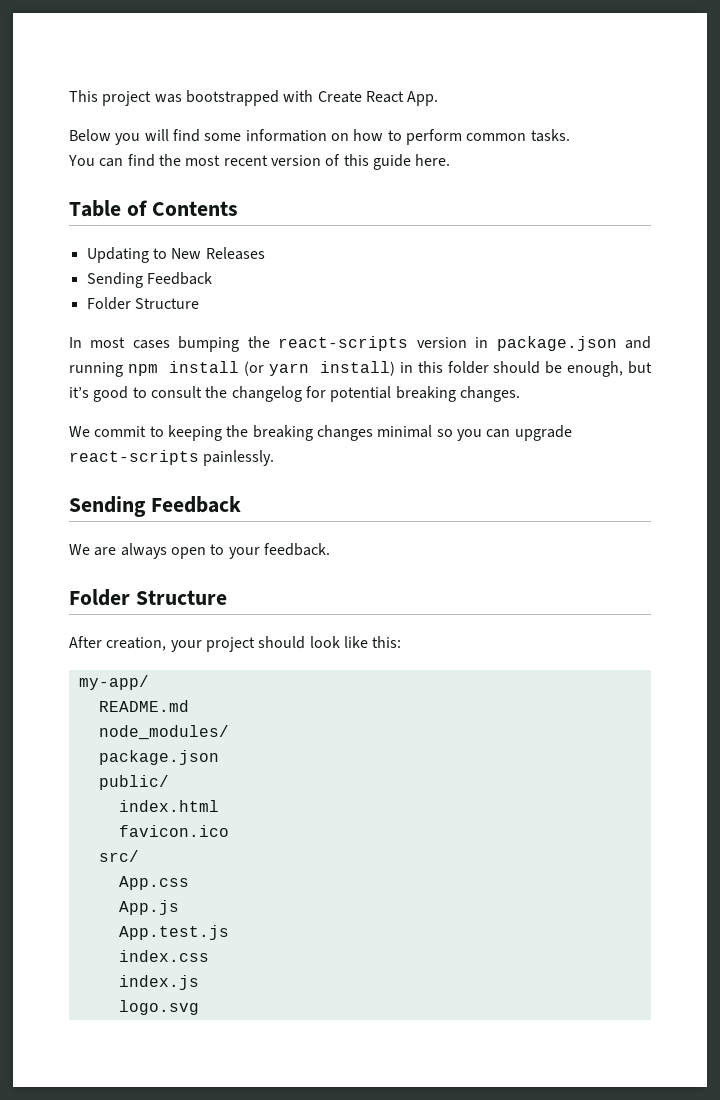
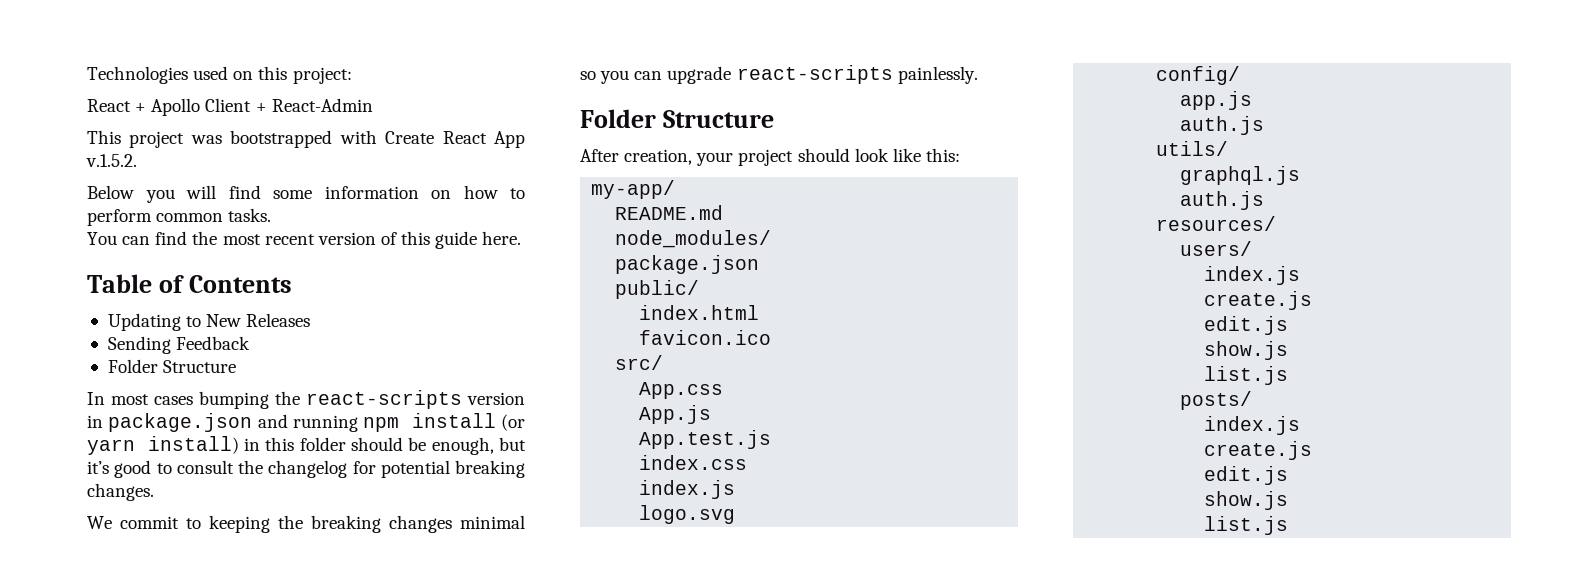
+ Technologies used on this project:
+ React + Apollo Client + React-Admin
- This project was bootstrapped with Create React App.
+ This project was bootstrapped with Create React App v.1.5.2.
  We commit to keeping the breaking changes minimal so you can upgrade react-scripts painlessly.
- Sending Feedback
- We are always open to your feedback.
+ config/
+ app.js
+ auth.js
+ utils/
+ graphql.js
+ auth.js
+ resources/
+ users/
+ index.js
+ create.js
+ edit.js
+ show.js
+ list.js
+ posts/
+ index.js
+ create.js
+ edit.js
+ show.js
+ list.js

